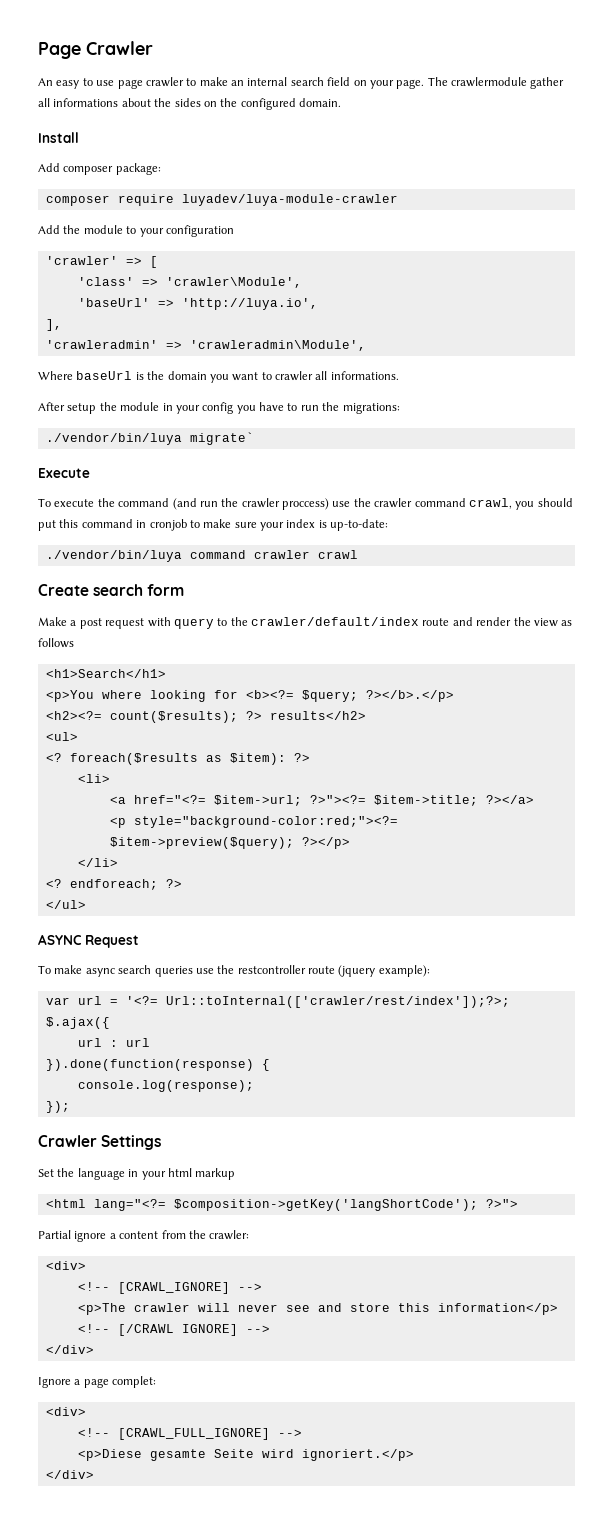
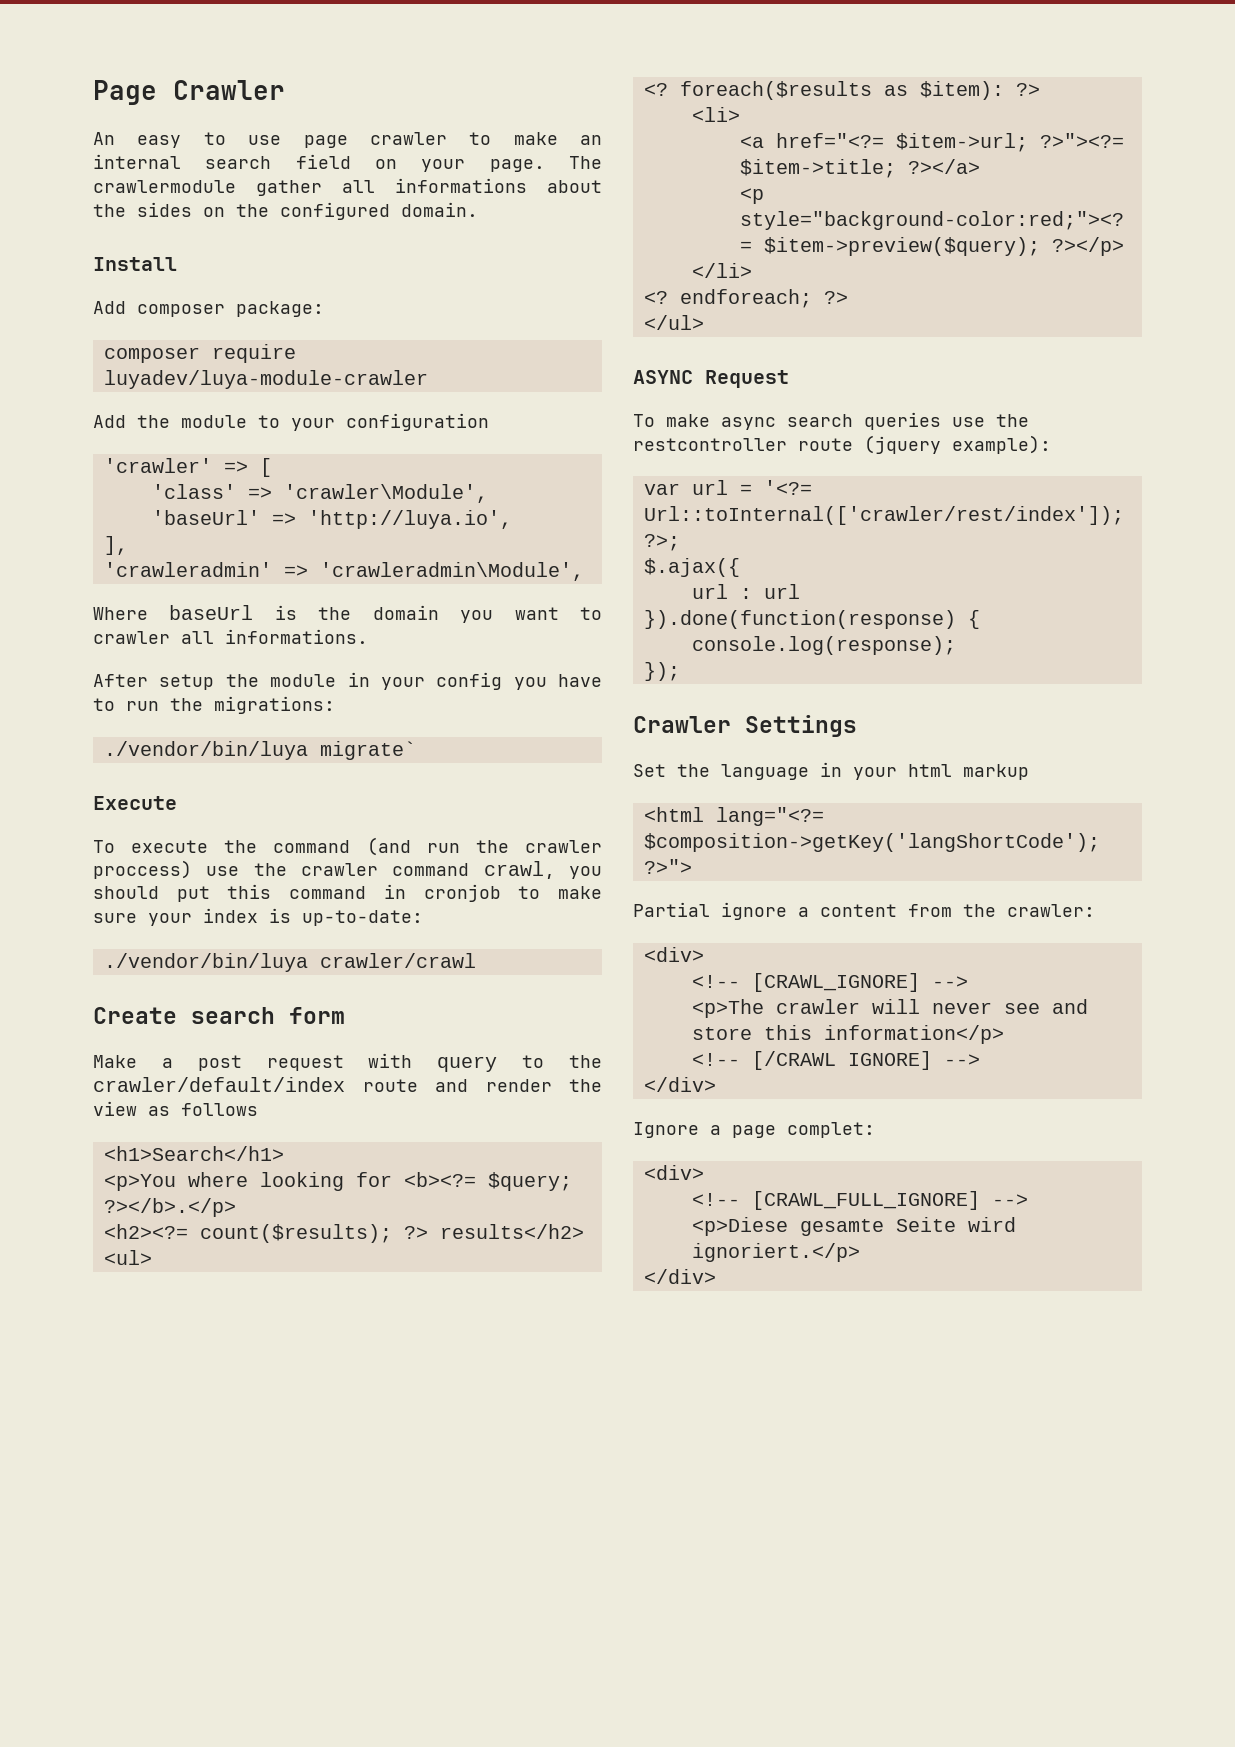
- ./vendor/bin/luya command crawler crawl
+ ./vendor/bin/luya crawler/crawl

